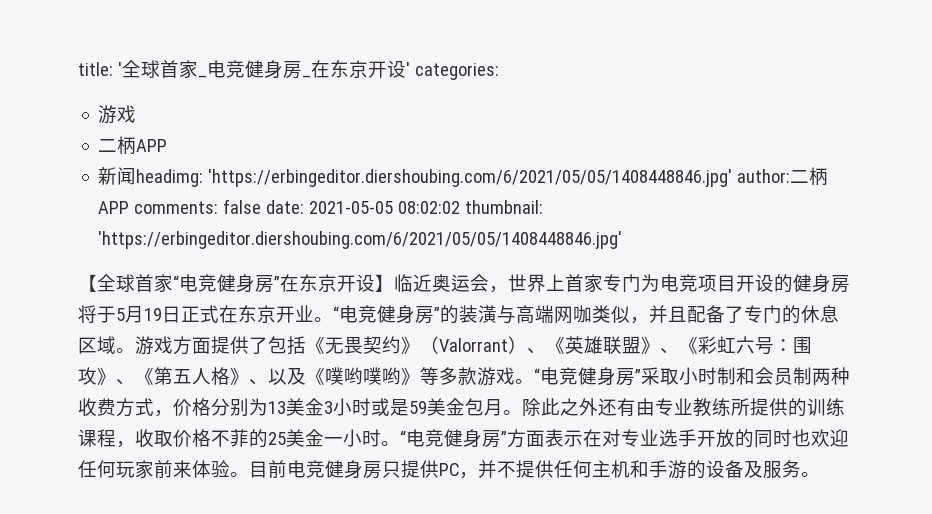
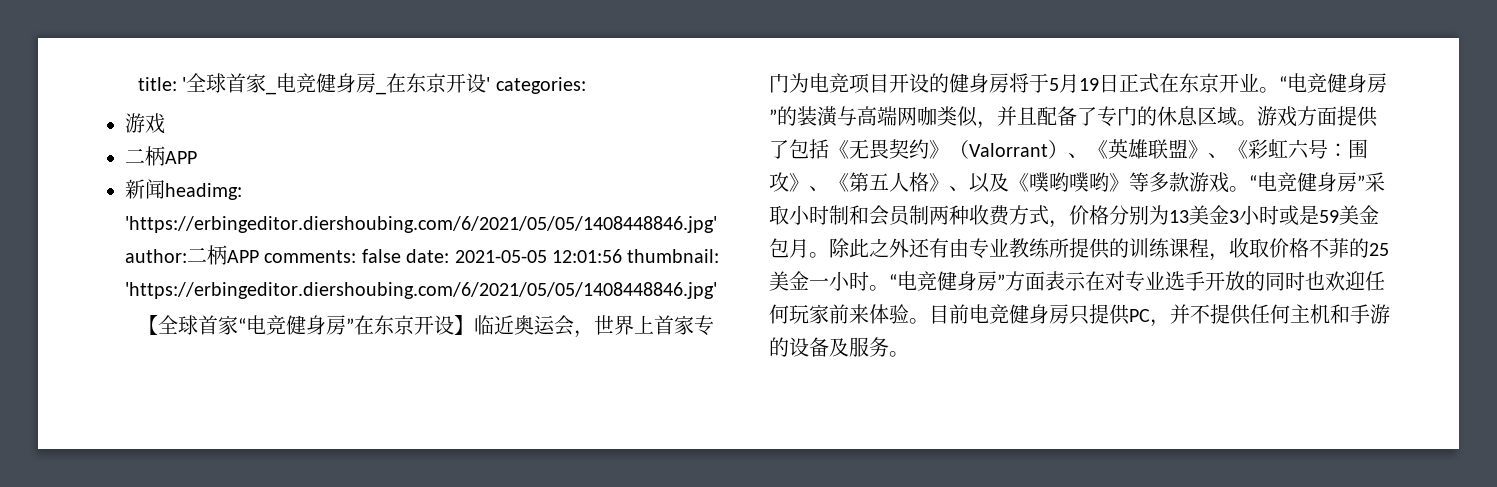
- 新闻headimg: 'https://erbingeditor.diershoubing.com/6/2021/05/05/1408448846.jpg' author:二柄APP comments: false date: 2021-05-05 08:02:02 thumbnail: 'https://erbingeditor.diershoubing.com/6/2021/05/05/1408448846.jpg'
+ 新闻headimg: 'https://erbingeditor.diershoubing.com/6/2021/05/05/1408448846.jpg' author:二柄APP comments: false date: 2021-05-05 12:01:56 thumbnail: 'https://erbingeditor.diershoubing.com/6/2021/05/05/1408448846.jpg'

